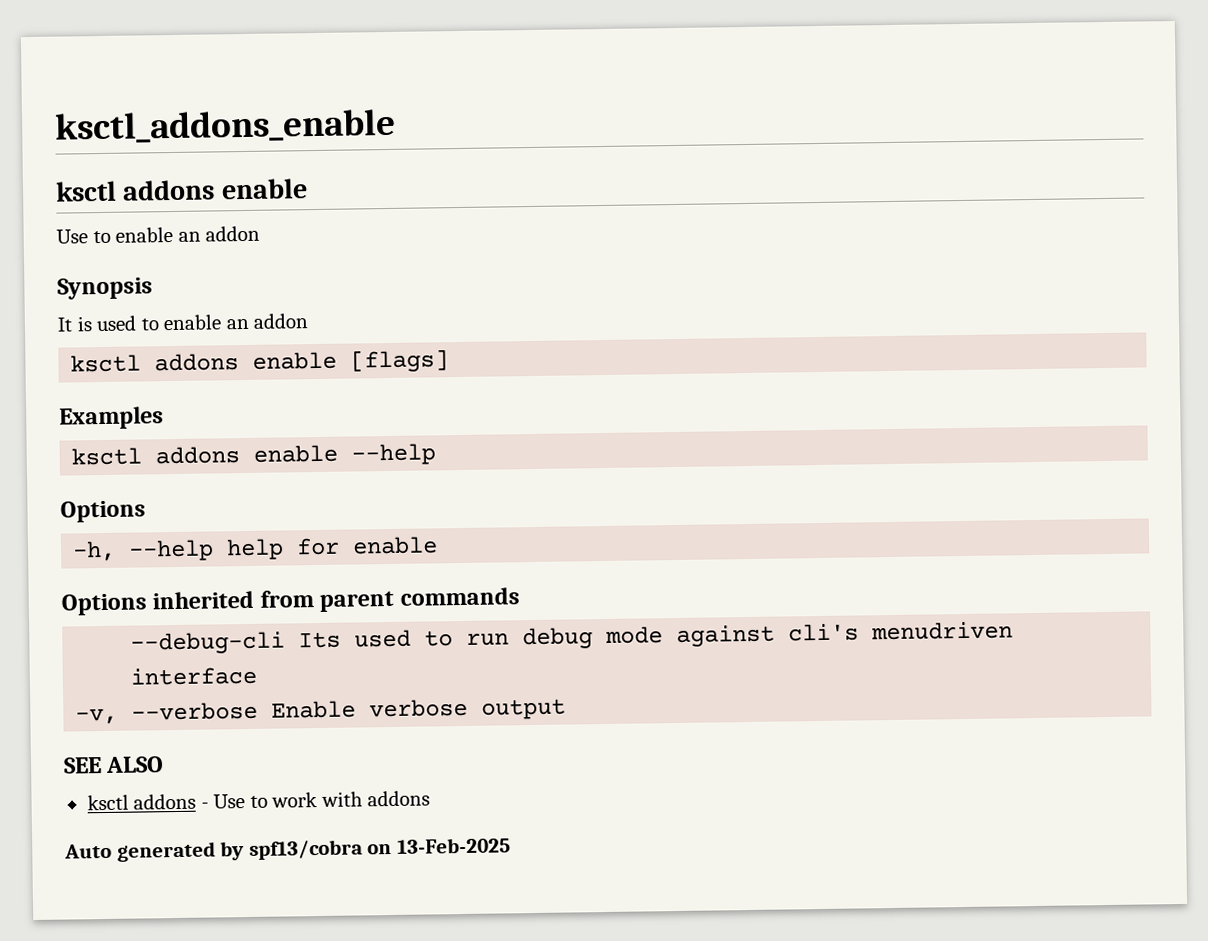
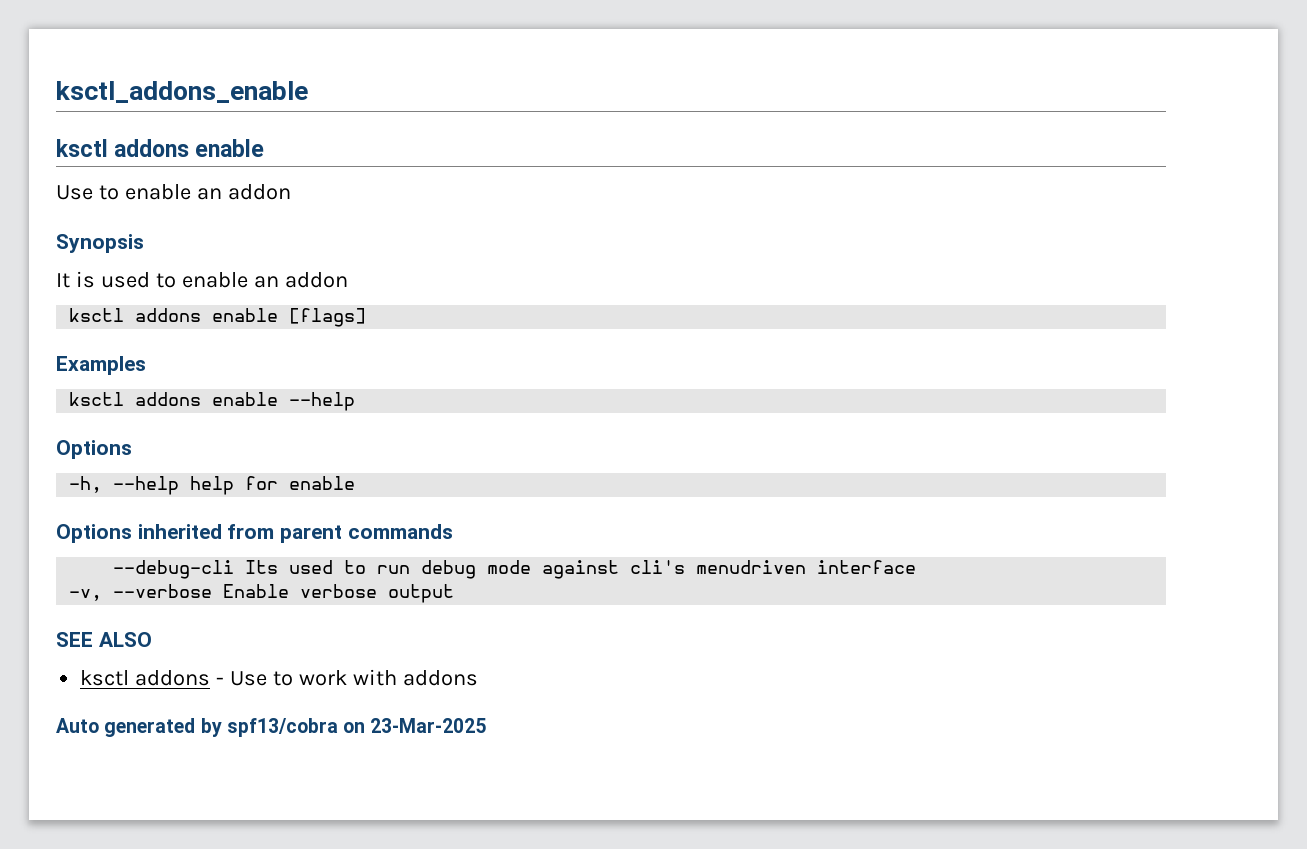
- Auto generated by spf13/cobra on 13-Feb-2025
+ Auto generated by spf13/cobra on 23-Mar-2025

